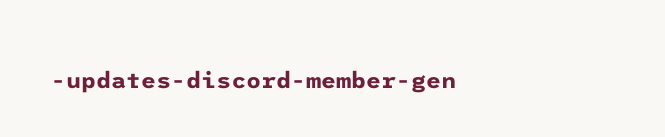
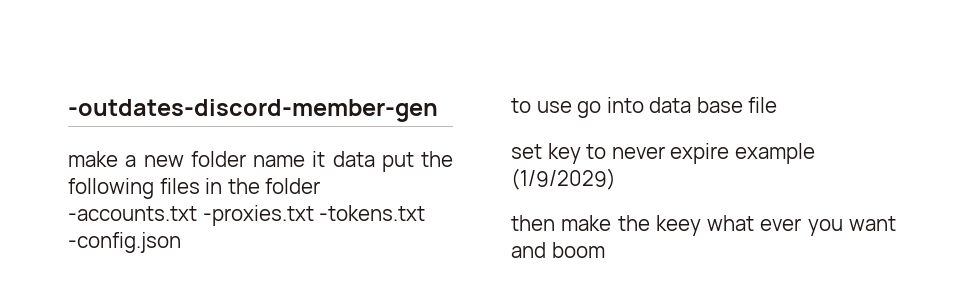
- -updates-discord-member-gen
+ -outdates-discord-member-gen
+ make a new folder name it data put the following files in the folder -accounts.txt -proxies.txt -tokens.txt -config.json
+ to use go into data base file
+ set key to never expire example (1/9/2029)
+ then make the keey what ever you want and boom

